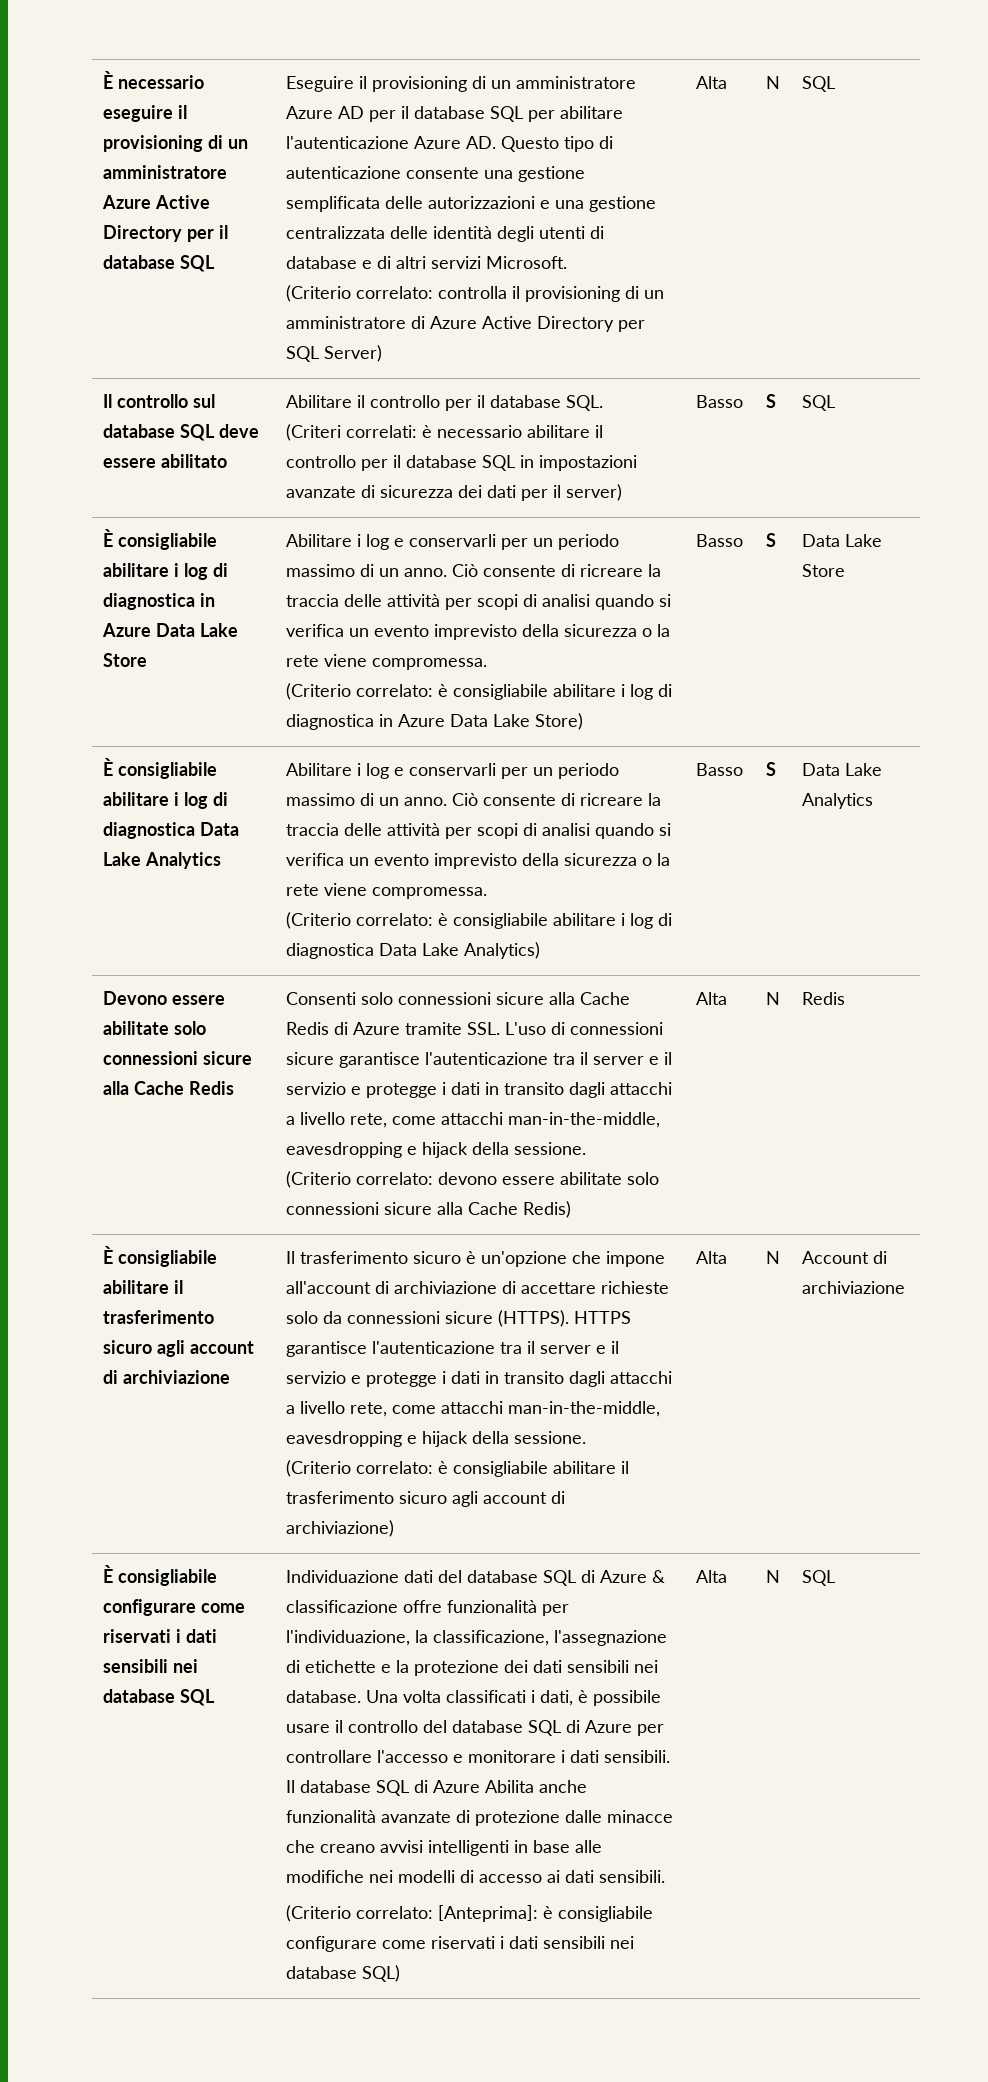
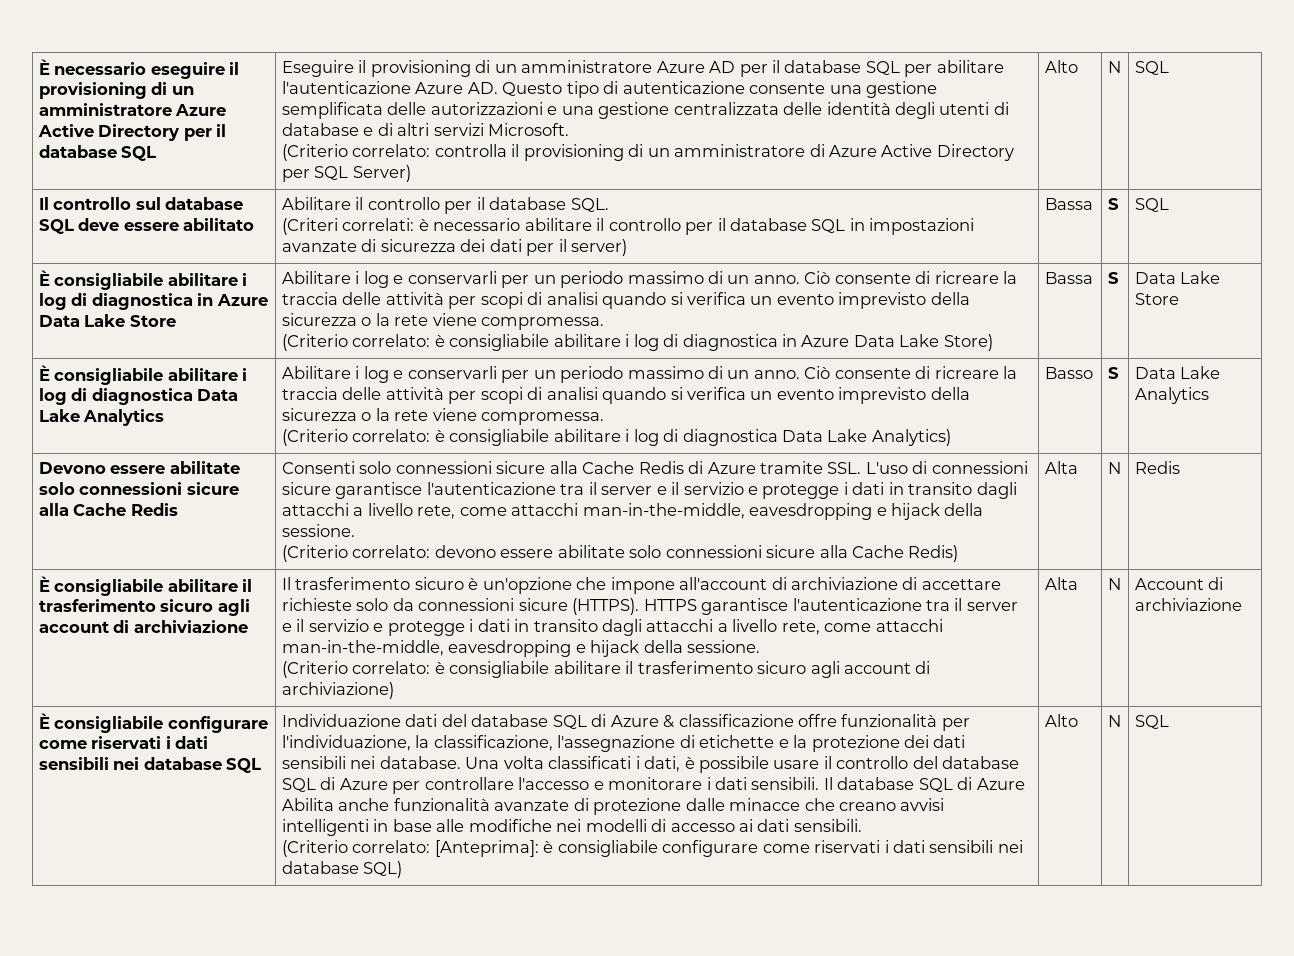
- (Criterio correlato: controlla il provisioning di un amministratore di Azure Active Directory per SQL Server) | Alta
+ (Criterio correlato: controlla il provisioning di un amministratore di Azure Active Directory per SQL Server) | Alto
  Il controllo sul database SQL deve essere abilitato | Abilitare il controllo per il database SQL.
- (Criteri correlati: è necessario abilitare il controllo per il database SQL in impostazioni avanzate di sicurezza dei dati per il server) | Basso | S | SQL
+ (Criteri correlati: è necessario abilitare il controllo per il database SQL in impostazioni avanzate di sicurezza dei dati per il server) | Bassa | S | SQL
- (Criterio correlato: è consigliabile abilitare i log di diagnostica in Azure Data Lake Store) | Basso
+ (Criterio correlato: è consigliabile abilitare i log di diagnostica in Azure Data Lake Store) | Bassa
- (Criterio correlato: [Anteprima]: è consigliabile configurare come riservati i dati sensibili nei database SQL) | Alta
+ (Criterio correlato: [Anteprima]: è consigliabile configurare come riservati i dati sensibili nei database SQL) | Alto

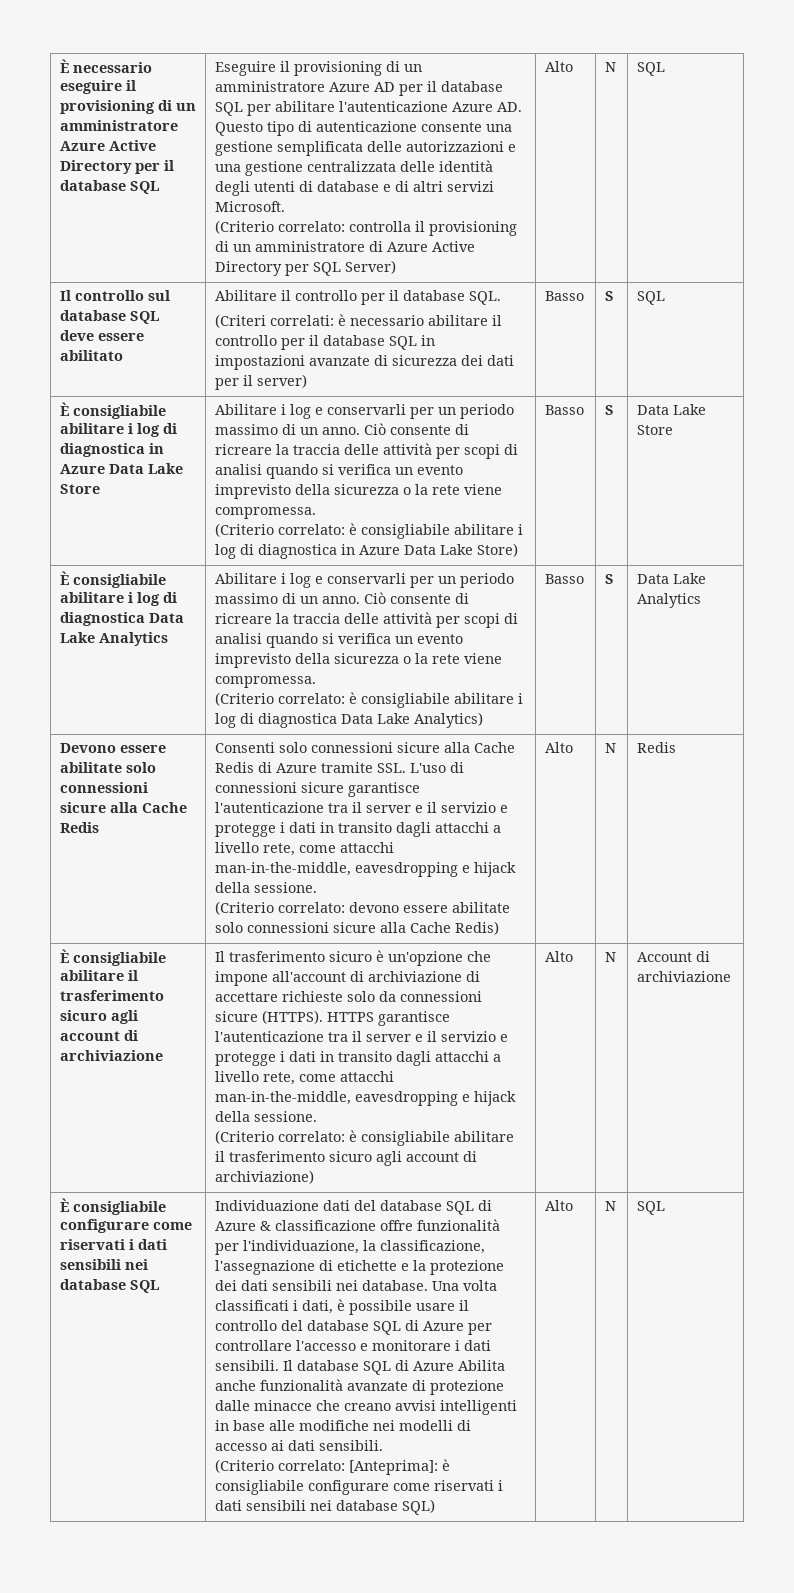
  Il controllo sul database SQL deve essere abilitato | Abilitare il controllo per il database SQL.
- (Criteri correlati: è necessario abilitare il controllo per il database SQL in impostazioni avanzate di sicurezza dei dati per il server) | Bassa | S | SQL
+ (Criteri correlati: è necessario abilitare il controllo per il database SQL in impostazioni avanzate di sicurezza dei dati per il server) | Basso | S | SQL
- (Criterio correlato: è consigliabile abilitare i log di diagnostica in Azure Data Lake Store) | Bassa
+ (Criterio correlato: è consigliabile abilitare i log di diagnostica in Azure Data Lake Store) | Basso
- (Criterio correlato: devono essere abilitate solo connessioni sicure alla Cache Redis) | Alta
+ (Criterio correlato: devono essere abilitate solo connessioni sicure alla Cache Redis) | Alto
- (Criterio correlato: è consigliabile abilitare il trasferimento sicuro agli account di archiviazione) | Alta
+ (Criterio correlato: è consigliabile abilitare il trasferimento sicuro agli account di archiviazione) | Alto

